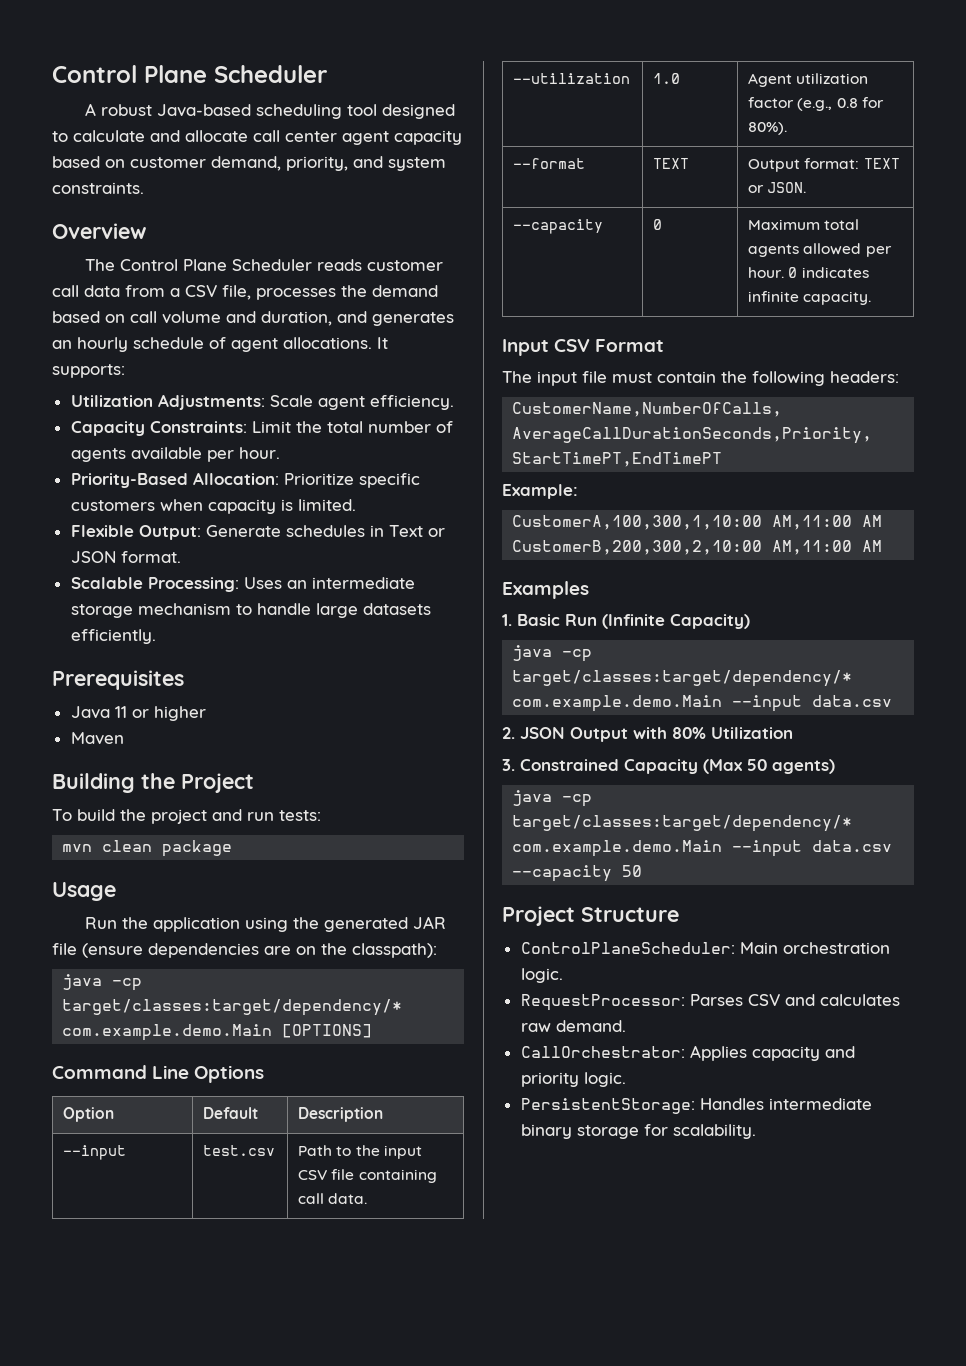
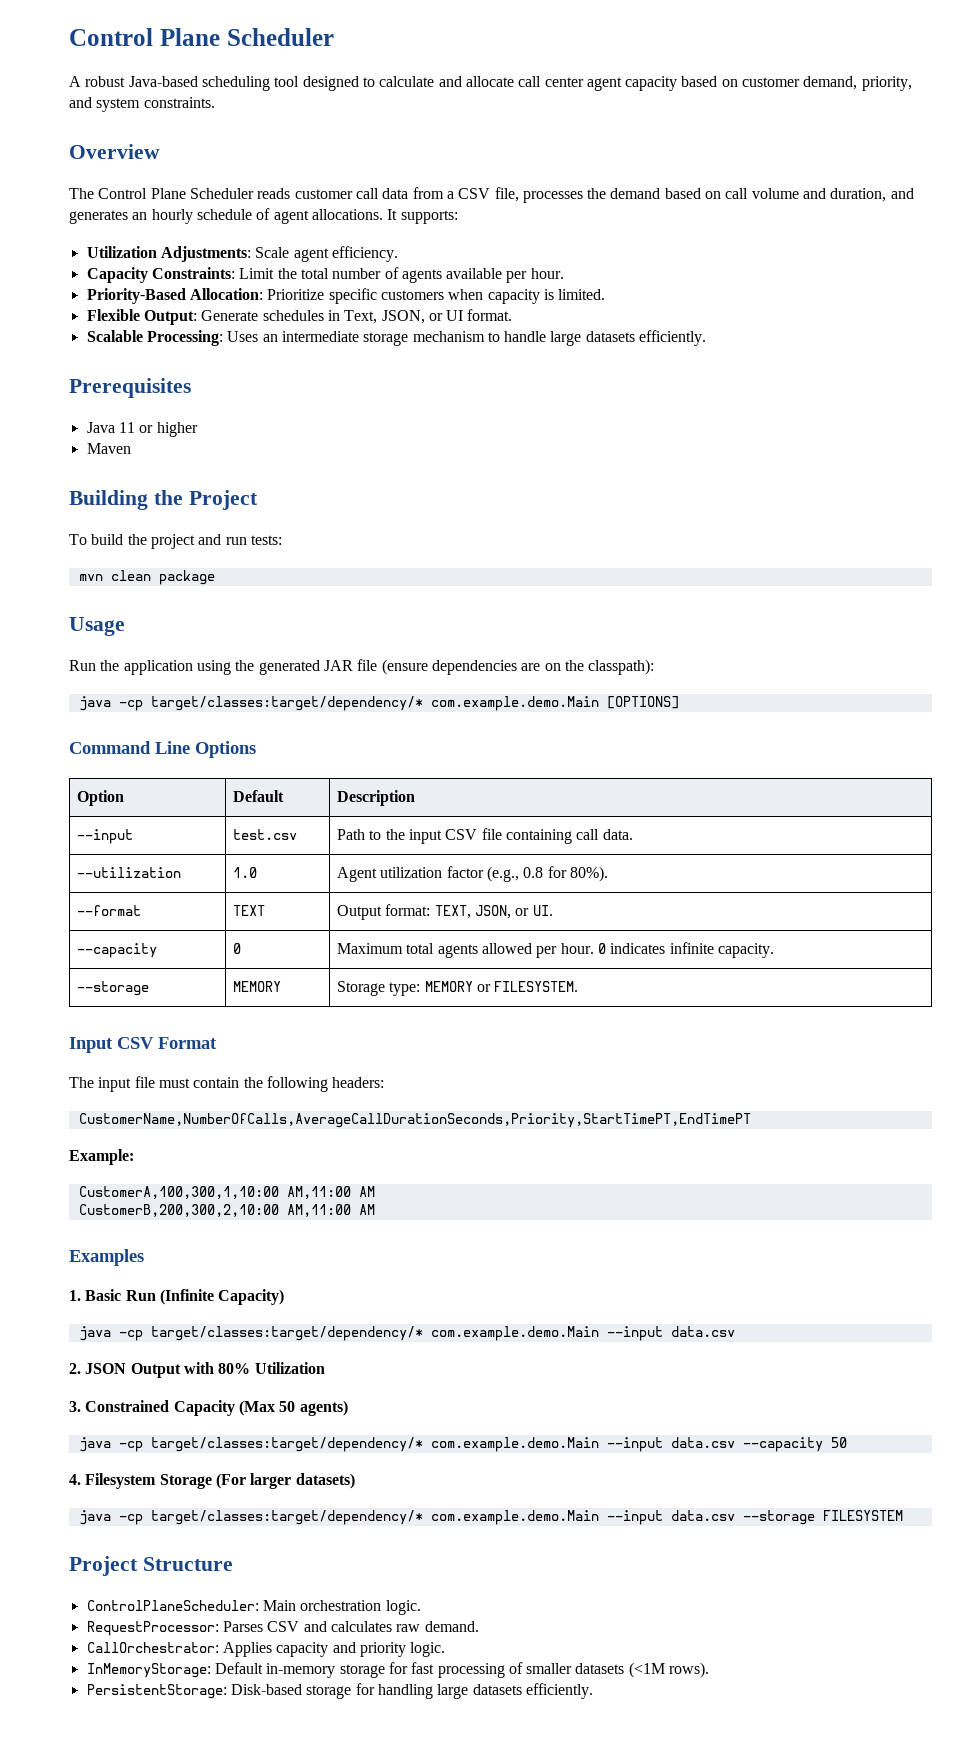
- Flexible Output: Generate schedules in Text or JSON format.
+ Flexible Output: Generate schedules in Text, JSON, or UI format.
- --format | TEXT | Output format: TEXT or JSON.
+ --format | TEXT | Output format: TEXT, JSON, or UI.
+ --storage | MEMORY | Storage type: MEMORY or FILESYSTEM.
+ 4. Filesystem Storage (For larger datasets)
+ java -cp target/classes:target/dependency/* com.example.demo.Main --input data.csv --storage FILESYSTEM
- PersistentStorage: Handles intermediate binary storage for scalability.
+ InMemoryStorage: Default in-memory storage for fast processing of smaller datasets (<1M rows).
+ PersistentStorage: Disk-based storage for handling large datasets efficiently.

